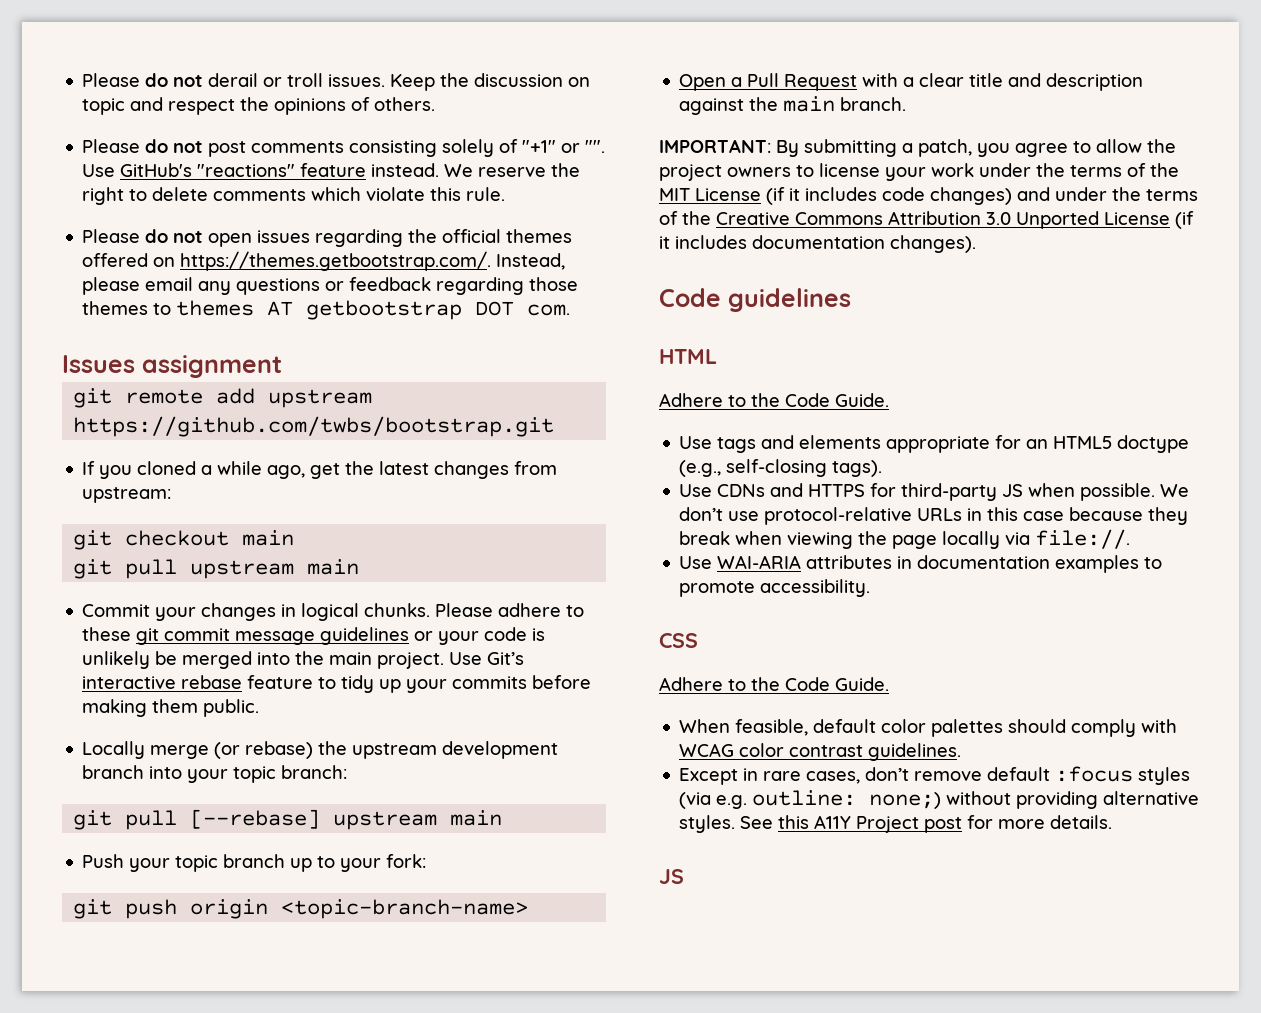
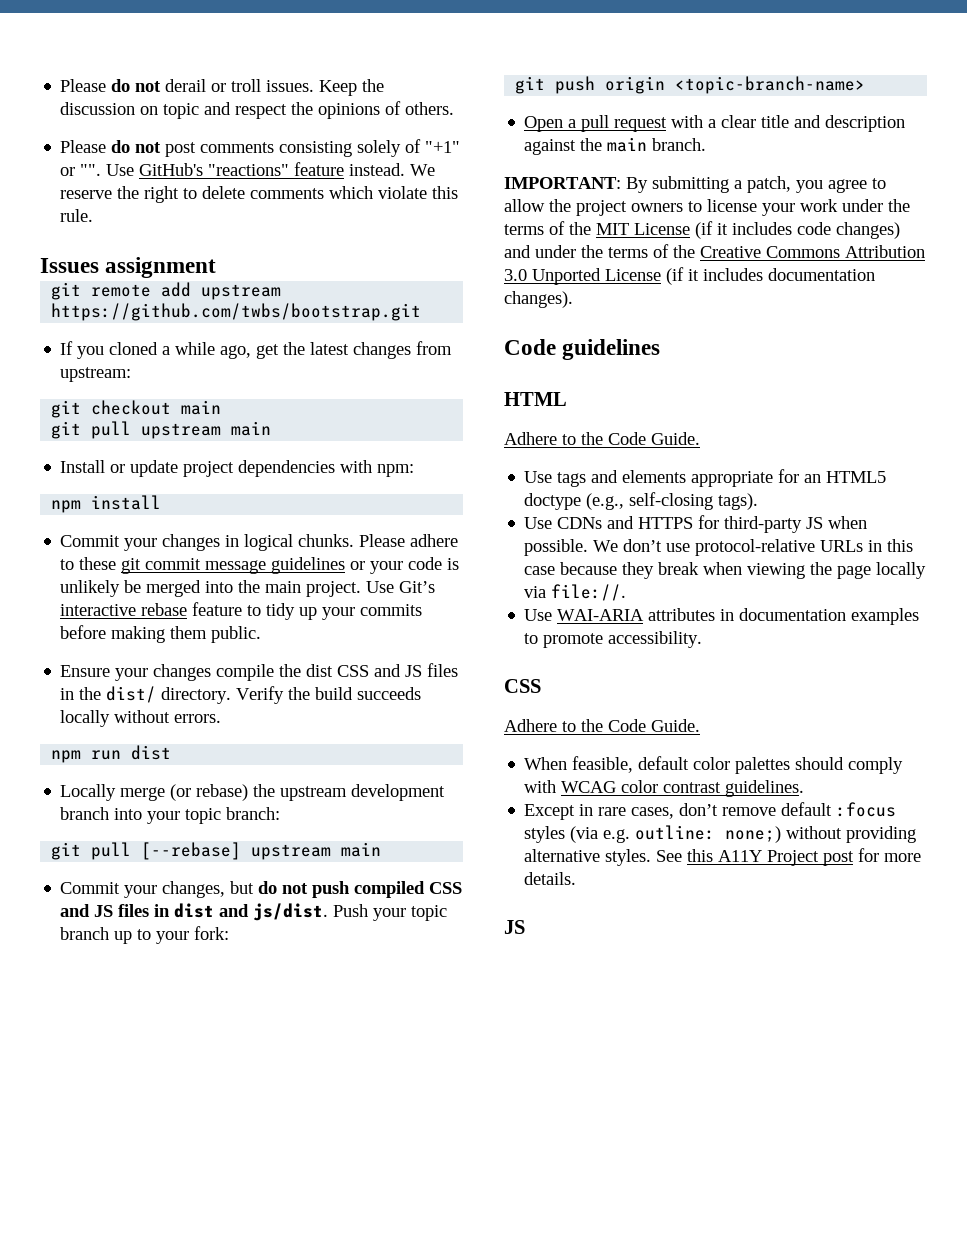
- Please do not open issues regarding the official themes offered on https://themes.getbootstrap.com/. Instead, please email any questions or feedback regarding those themes to themes AT getbootstrap DOT com.
+ Install or update project dependencies with npm:
+ npm install
+ Ensure your changes compile the dist CSS and JS files in the dist/ directory. Verify the build succeeds locally without errors.
+ npm run dist
+ Commit your changes, but do not push compiled CSS and JS files in dist and js/dist.
- Open a Pull Request with a clear title and description against the main branch.
+ Open a pull request with a clear title and description against the main branch.

